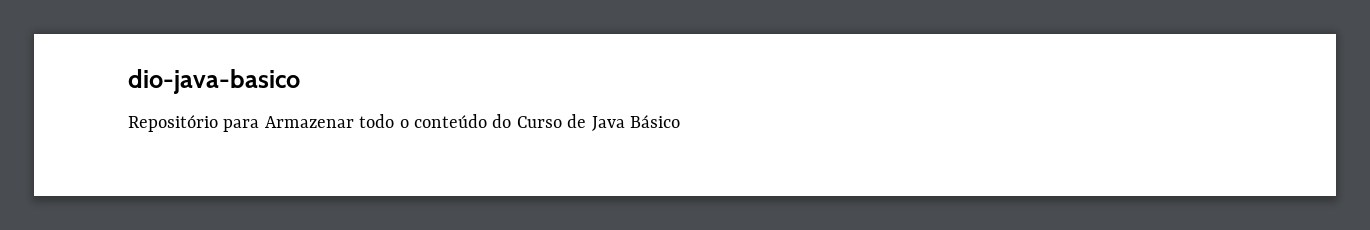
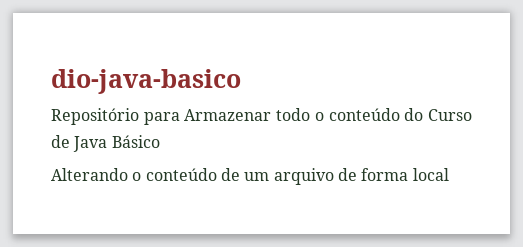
+ Alterando o conteúdo de um arquivo de forma local

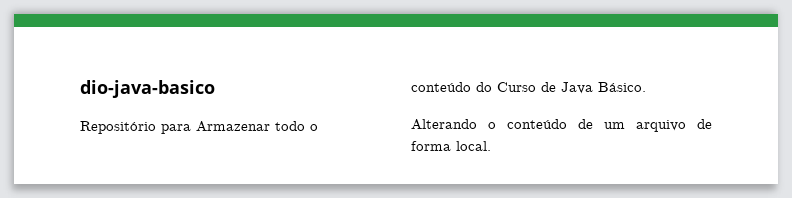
- Repositório para Armazenar todo o conteúdo do Curso de Java Básico
+ Repositório para Armazenar todo o conteúdo do Curso de Java Básico.
- Alterando o conteúdo de um arquivo de forma local
+ Alterando o conteúdo de um arquivo de forma local.

